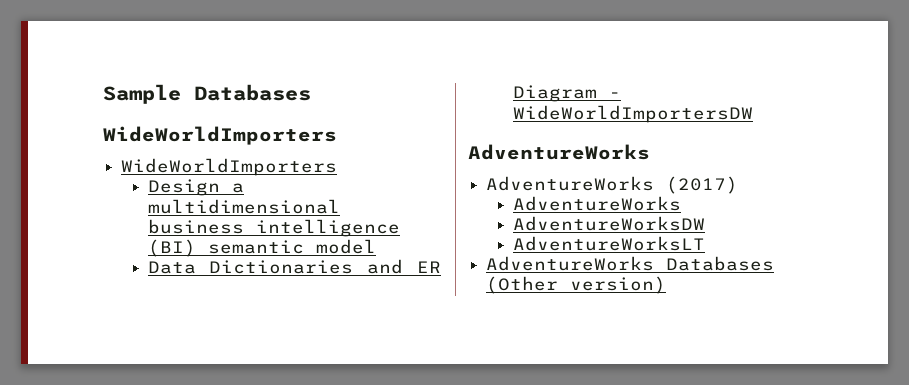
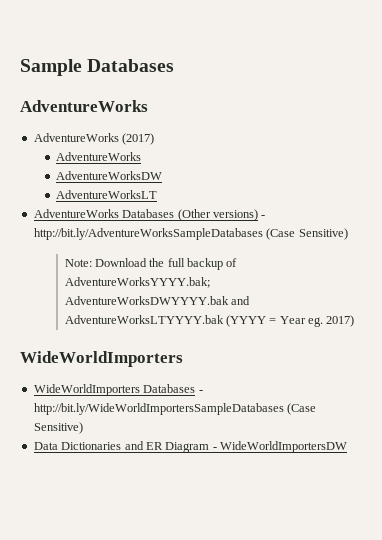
  Sample Databases
- WideWorldImporters
- WideWorldImporters
- Design a multidimensional business intelligence (BI) semantic model
- Data Dictionaries and ER Diagram - WideWorldImportersDW
- AdventureWorks Databases (Other version)
+ AdventureWorks Databases (Other versions) - http://bit.ly/AdventureWorksSampleDatabases (Case Sensitive)
+ Note: Download the full backup of AdventureWorksYYYY.bak; AdventureWorksDWYYYY.bak and AdventureWorksLTYYYY.bak (YYYY = Year eg. 2017)
+ WideWorldImporters
+ WideWorldImporters Databases - http://bit.ly/WideWorldImportersSampleDatabases (Case Sensitive)
+ Data Dictionaries and ER Diagram - WideWorldImportersDW

